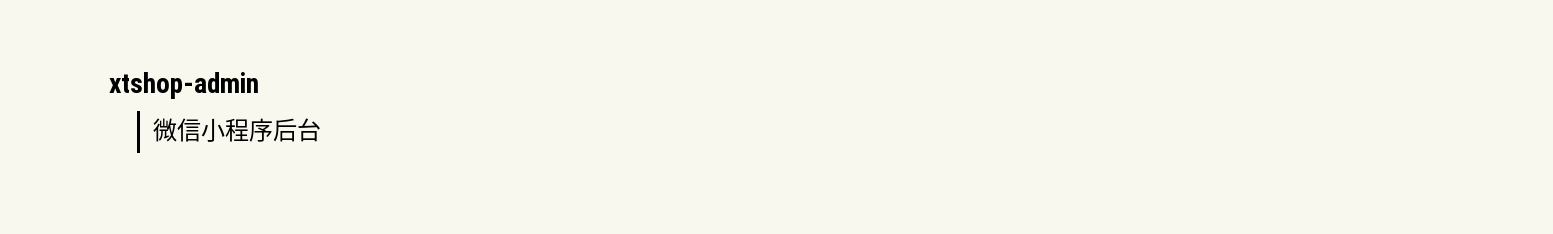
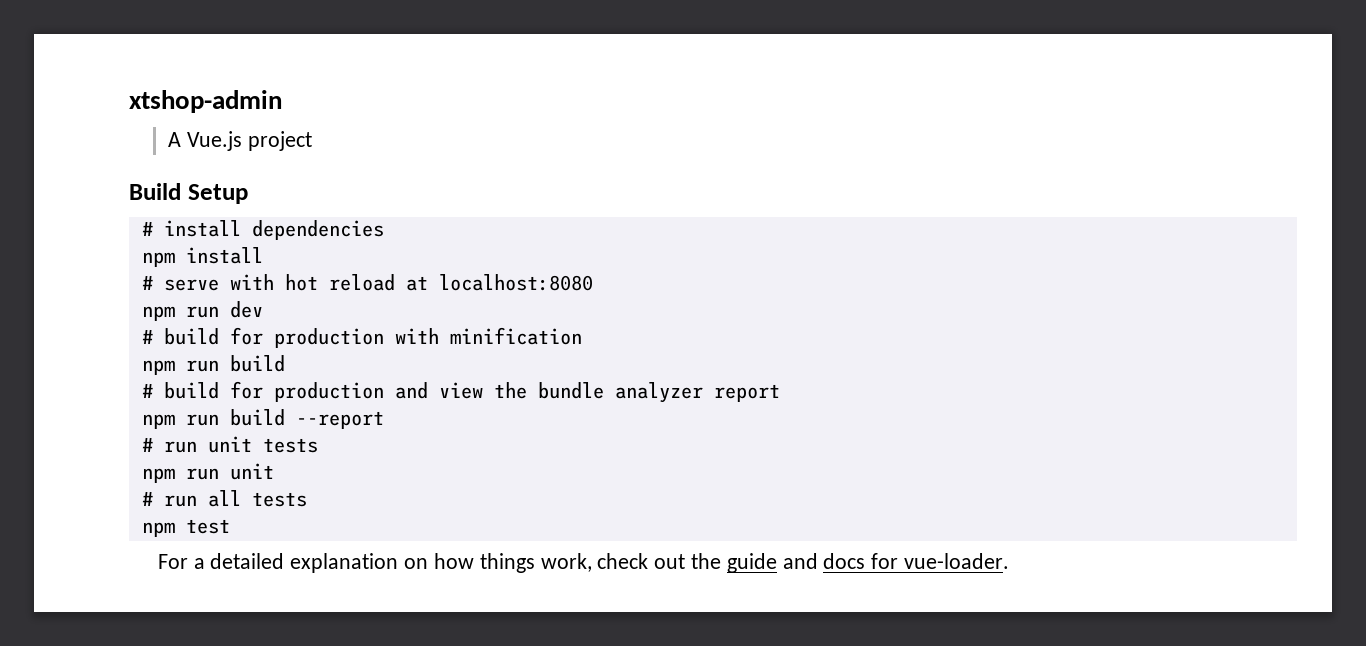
- 微信小程序后台
+ A Vue.js project
+ Build Setup
+ # install dependencies
+ npm install
+ # serve with hot reload at localhost:8080
+ npm run dev
+ # build for production with minification
+ npm run build
+ # build for production and view the bundle analyzer report
+ npm run build --report
+ # run unit tests
+ npm run unit
+ # run all tests
+ npm test
+ For a detailed explanation on how things work, check out the guide and docs for vue-loader.

